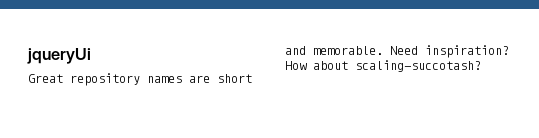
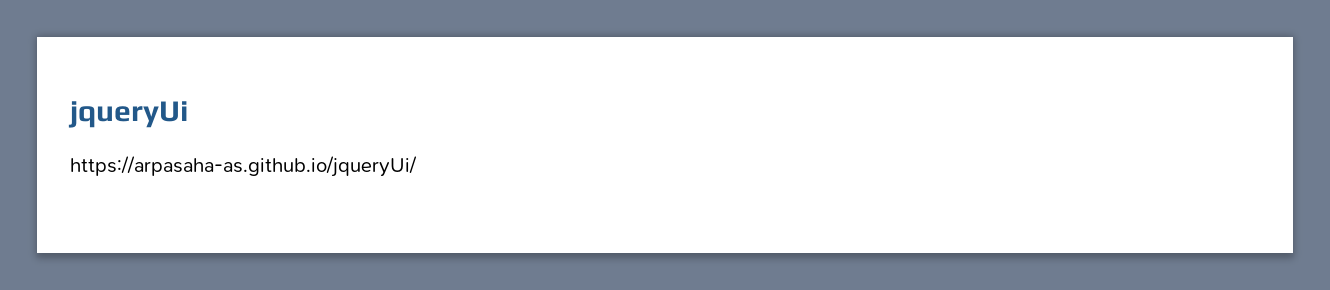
- Great repository names are short and memorable. Need inspiration? How about scaling-succotash?
+ https://arpasaha-as.github.io/jqueryUi/

